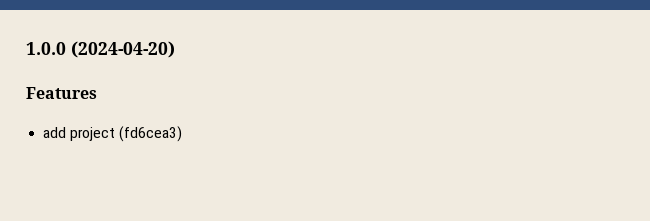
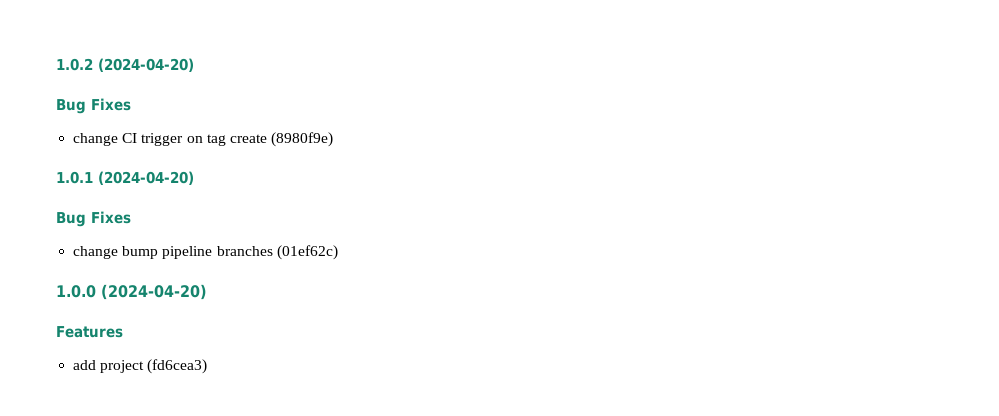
+ 1.0.2 (2024-04-20)
+ Bug Fixes
+ change CI trigger on tag create (8980f9e)
+ 1.0.1 (2024-04-20)
+ Bug Fixes
+ change bump pipeline branches (01ef62c)

